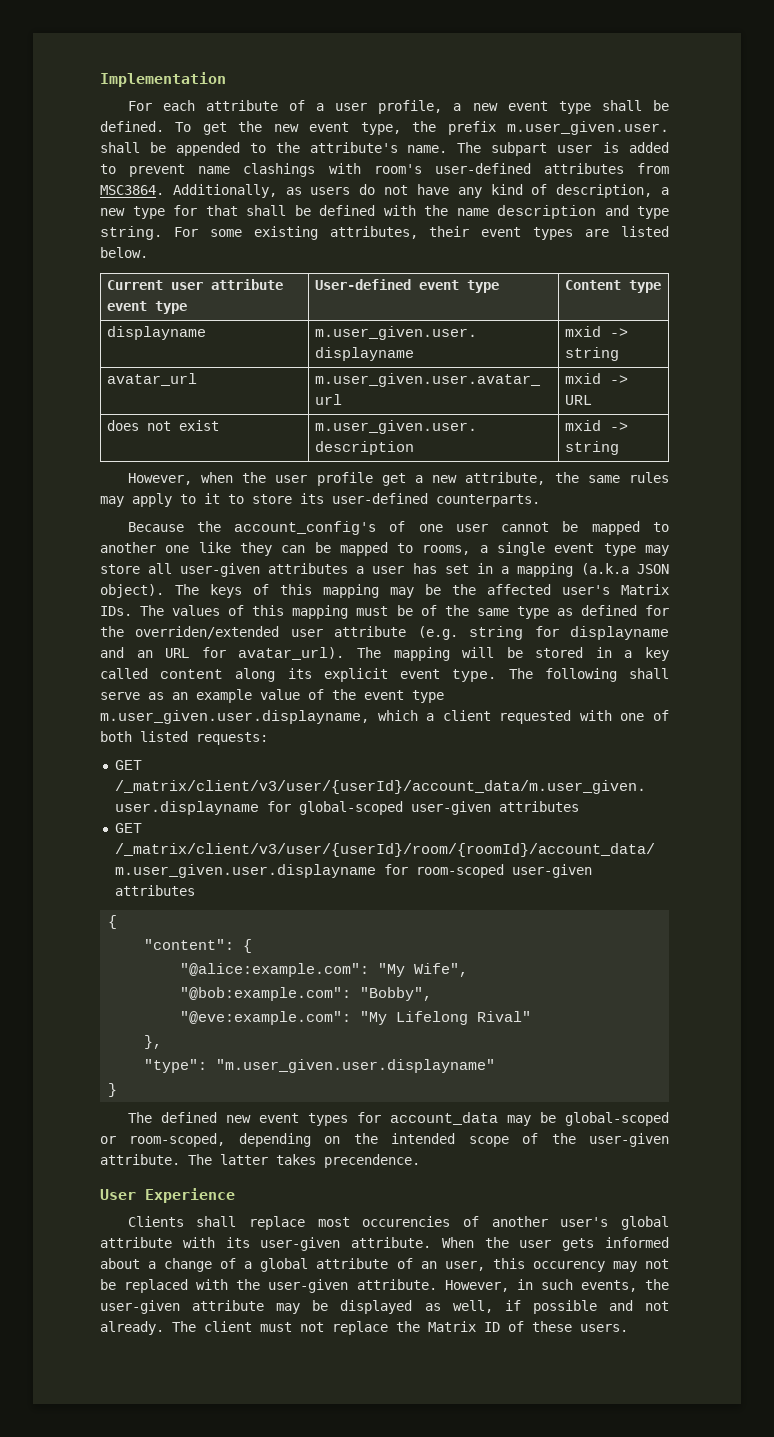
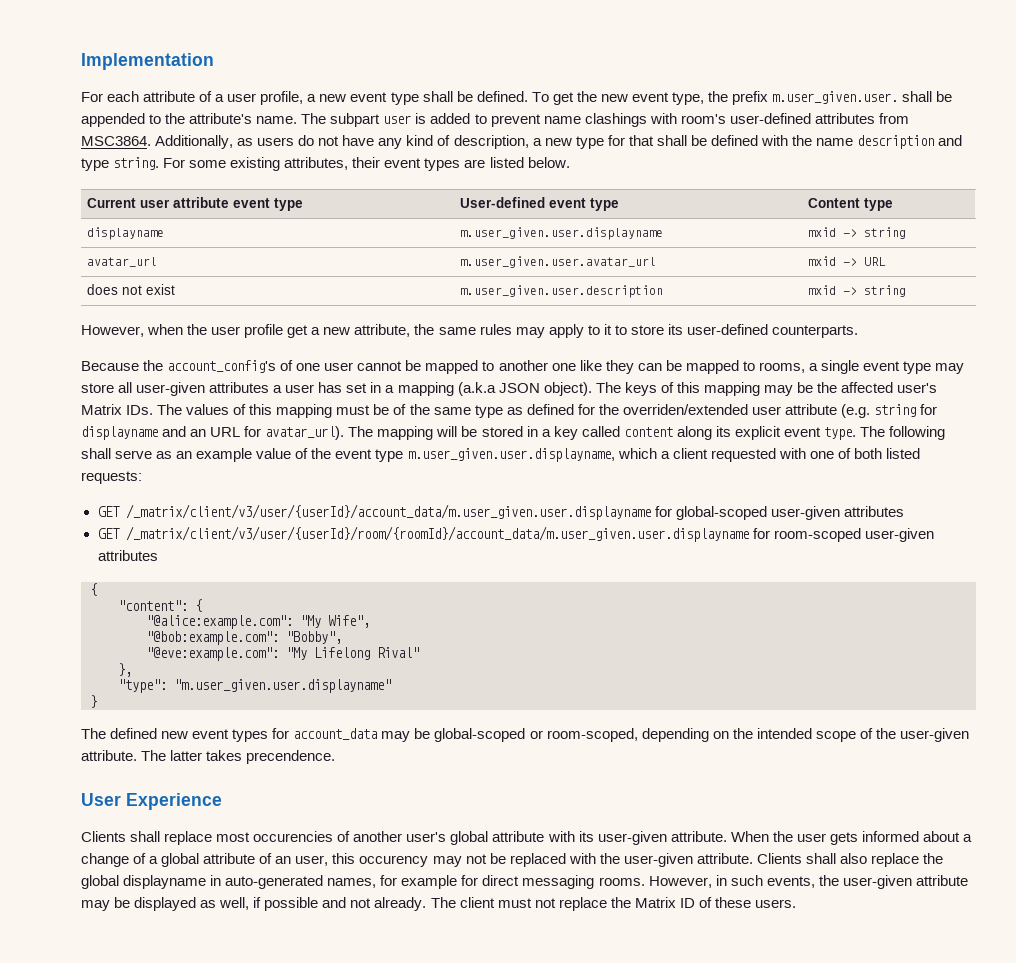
+ Clients shall also replace the global displayname in auto-generated names, for example for direct messaging rooms.

